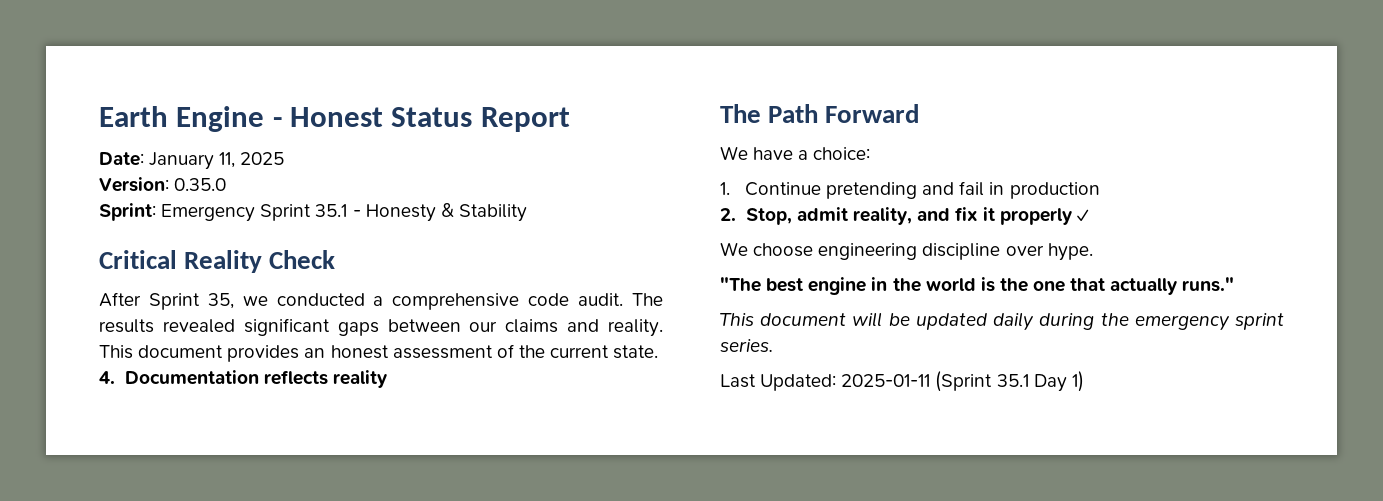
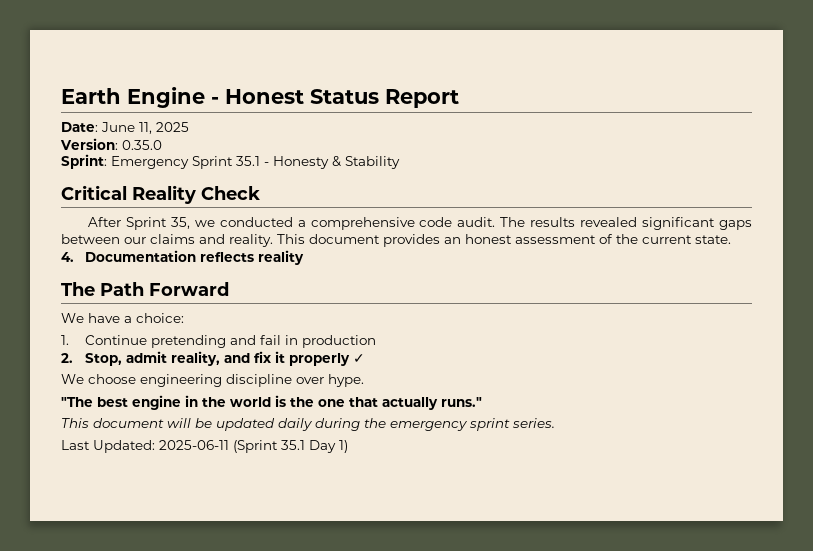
- Date: January 11, 2025
+ Date: June 11, 2025
- Last Updated: 2025-01-11 (Sprint 35.1 Day 1)
+ Last Updated: 2025-06-11 (Sprint 35.1 Day 1)

